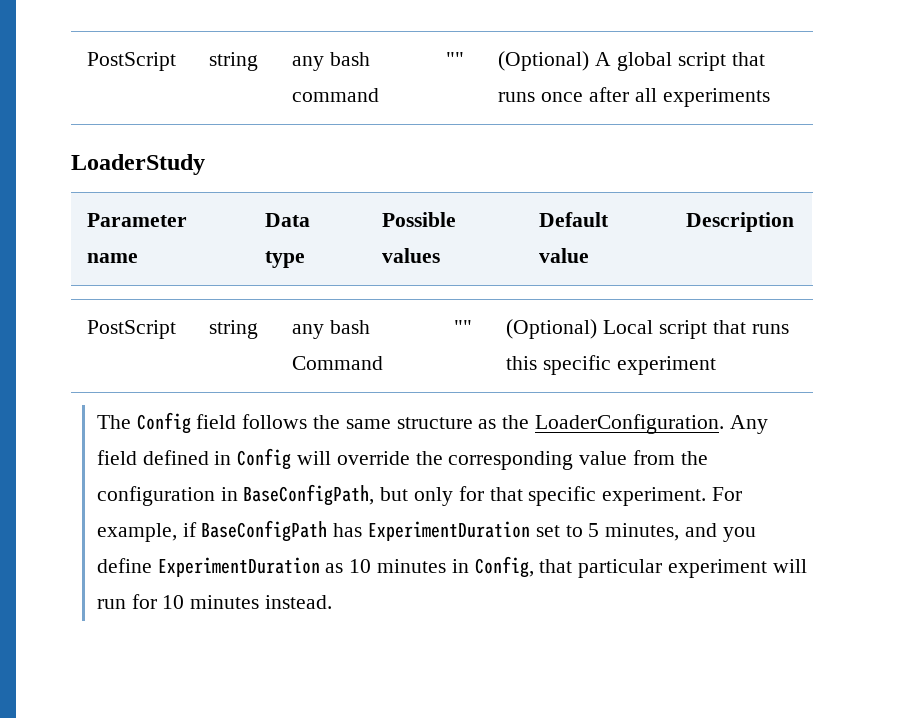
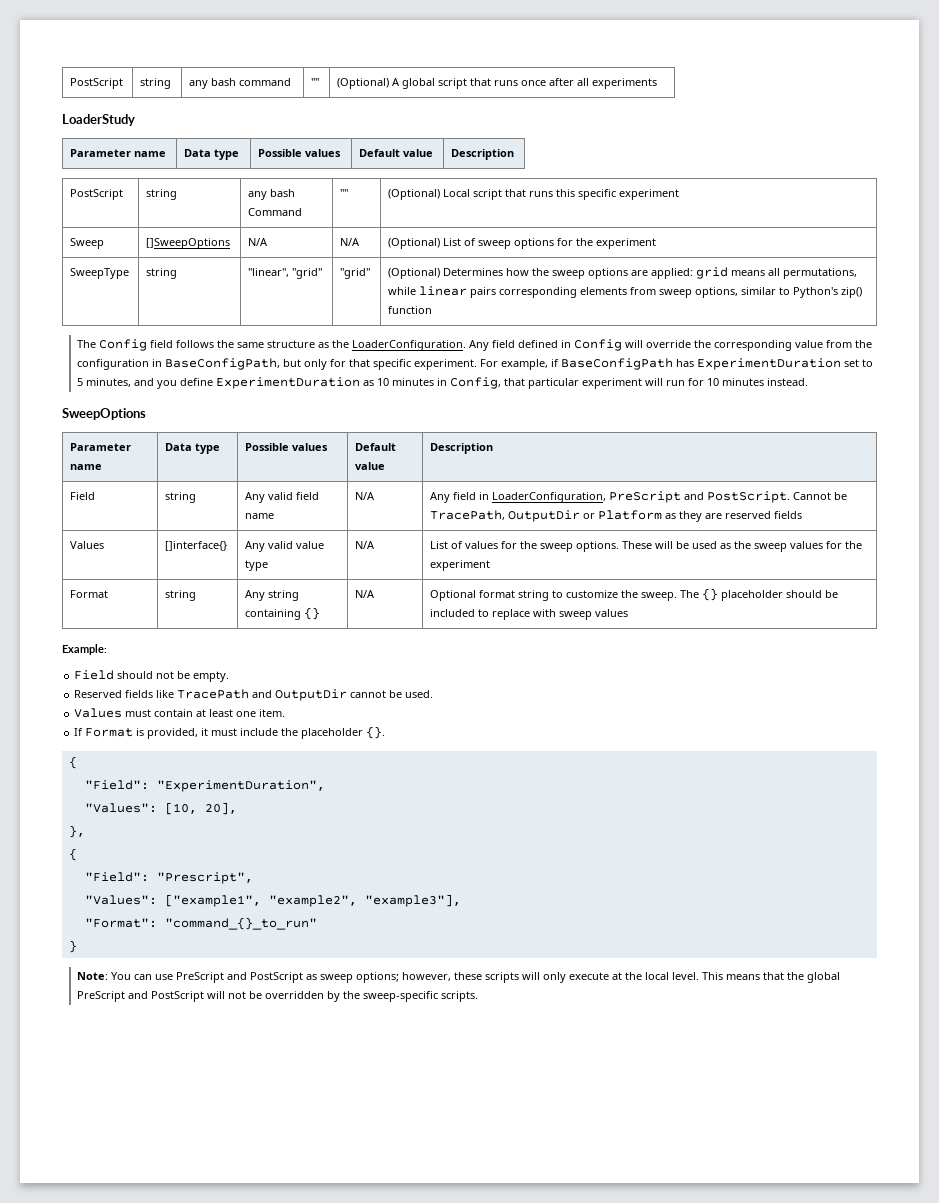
+ Sweep | []SweepOptions | N/A | N/A | (Optional) List of sweep options for the experiment
+ SweepType | string | "linear", "grid" | "grid" | (Optional) Determines how the sweep options are applied: grid means all permutations, while linear pairs corresponding elements from sweep options, similar to Python's zip() function
+ SweepOptions
+ Parameter name | Data type | Possible values | Default value | Description
+ Field | string | Any valid field name | N/A | Any field in LoaderConfiguration, PreScript and PostScript. Cannot be TracePath, OutputDir or Platform as they are reserved fields
+ Values | []interface{} | Any valid value type | N/A | List of values for the sweep options. These will be used as the sweep values for the experiment
+ Format | string | Any string containing {} | N/A | Optional format string to customize the sweep. The {} placeholder should be included to replace with sweep values
+ Example:
+ Field should not be empty.
+ Reserved fields like TracePath and OutputDir cannot be used.
+ Values must contain at least one item.
+ If Format is provided, it must include the placeholder {}.
+ {
+ "Field": "ExperimentDuration",
+ "Values": [10, 20],
+ },
+ {
+ "Field": "Prescript",
+ "Values": ["example1", "example2", "example3"],
+ "Format": "command_{}_to_run"
+ }
+ Note: You can use PreScript and PostScript as sweep options; however, these scripts will only execute at the local level. This means that the global PreScript and PostScript will not be overridden by the sweep-specific scripts.

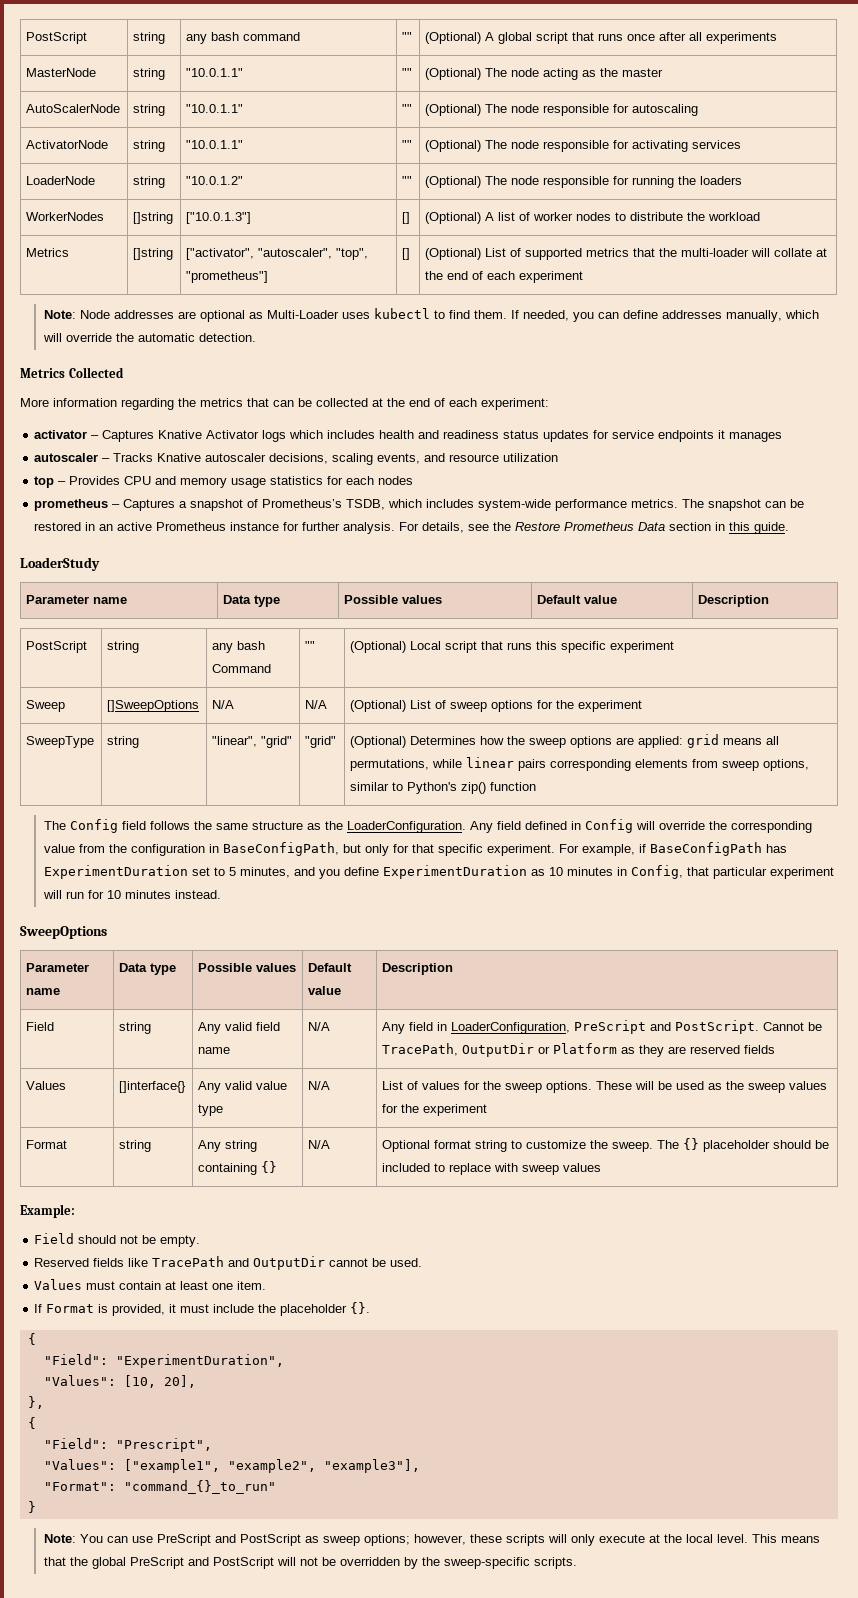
+ MasterNode | string | "10.0.1.1" | "" | (Optional) The node acting as the master
+ AutoScalerNode | string | "10.0.1.1" | "" | (Optional) The node responsible for autoscaling
+ ActivatorNode | string | "10.0.1.1" | "" | (Optional) The node responsible for activating services
+ LoaderNode | string | "10.0.1.2" | "" | (Optional) The node responsible for running the loaders
+ WorkerNodes | []string | ["10.0.1.3"] | [] | (Optional) A list of worker nodes to distribute the workload
+ Metrics | []string | ["activator", "autoscaler", "top", "prometheus"] | [] | (Optional) List of supported metrics that the multi-loader will collate at the end of each experiment
+ Note: Node addresses are optional as Multi-Loader uses kubectl to find them. If needed, you can define addresses manually, which will override the automatic detection.
+ Metrics Collected
+ More information regarding the metrics that can be collected at the end of each experiment:
+ activator – Captures Knative Activator logs which includes health and readiness status updates for service endpoints it manages
+ autoscaler – Tracks Knative autoscaler decisions, scaling events, and resource utilization
+ top – Provides CPU and memory usage statistics for each nodes
+ prometheus – Captures a snapshot of Prometheus’s TSDB, which includes system-wide performance metrics. The snapshot can be restored in an active Prometheus instance for further analysis. For details, see the Restore Prometheus Data section in this guide.

